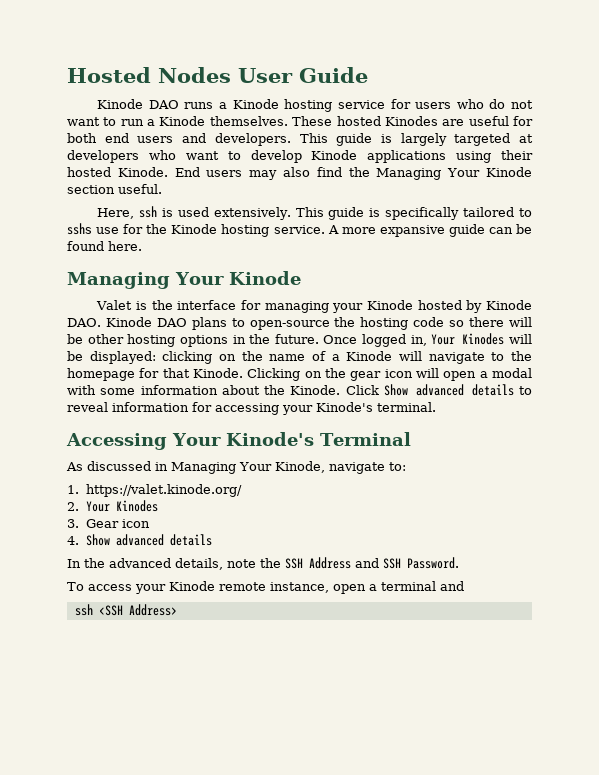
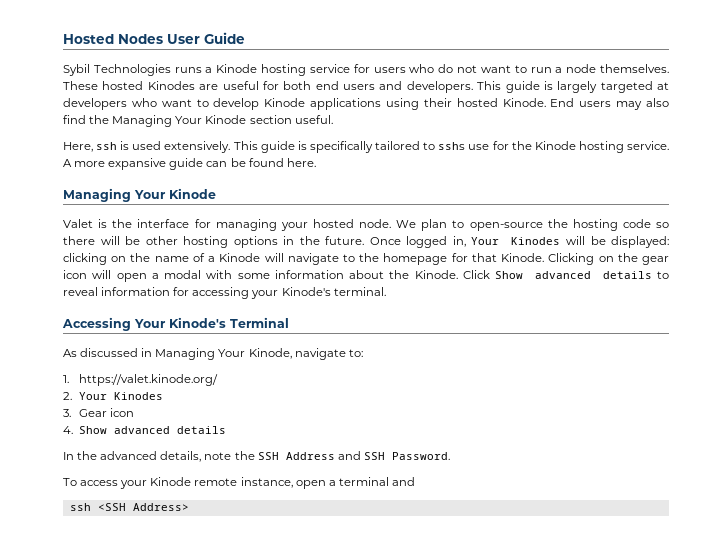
- Kinode DAO runs a Kinode hosting service for users who do not want to run a Kinode themselves.
+ Sybil Technologies runs a Kinode hosting service for users who do not want to run a node themselves.
- Valet is the interface for managing your Kinode hosted by Kinode DAO. Kinode DAO plans to open-source the hosting code so there will be other hosting options in the future.
+ Valet is the interface for managing your hosted node. We plan to open-source the hosting code so there will be other hosting options in the future.

